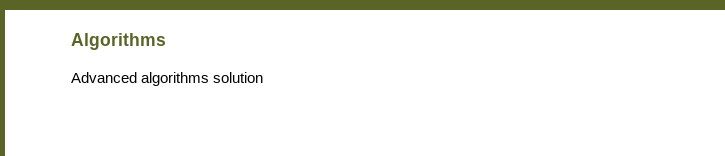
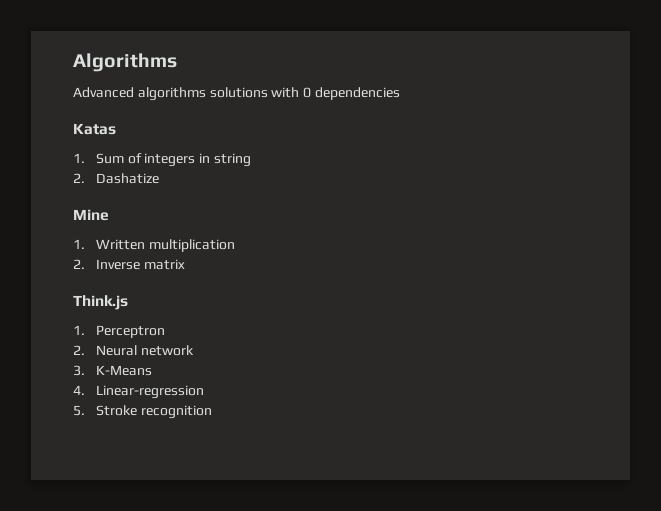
- Advanced algorithms solution
+ Advanced algorithms solutions with 0 dependencies
+ Katas
+ 1. Sum of integers in string
+ 2. Dashatize
+ Mine
+ 1. Written multiplication
+ 2. Inverse matrix
+ Think.js
+ 1. Perceptron
+ 2. Neural network
+ 3. K-Means
+ 4. Linear-regression
+ 5. Stroke recognition

